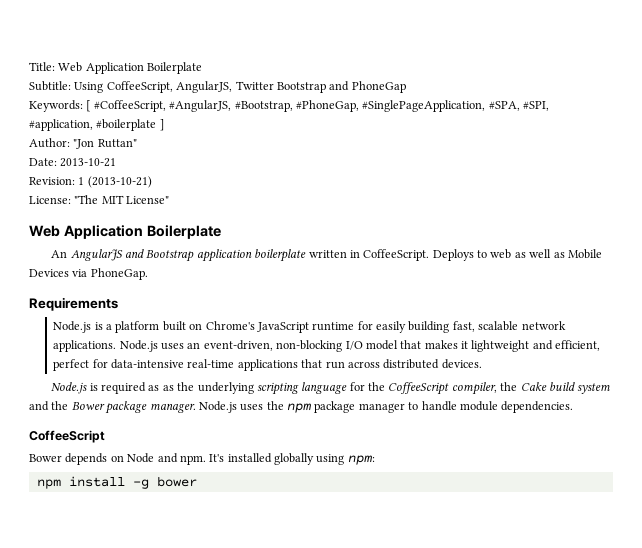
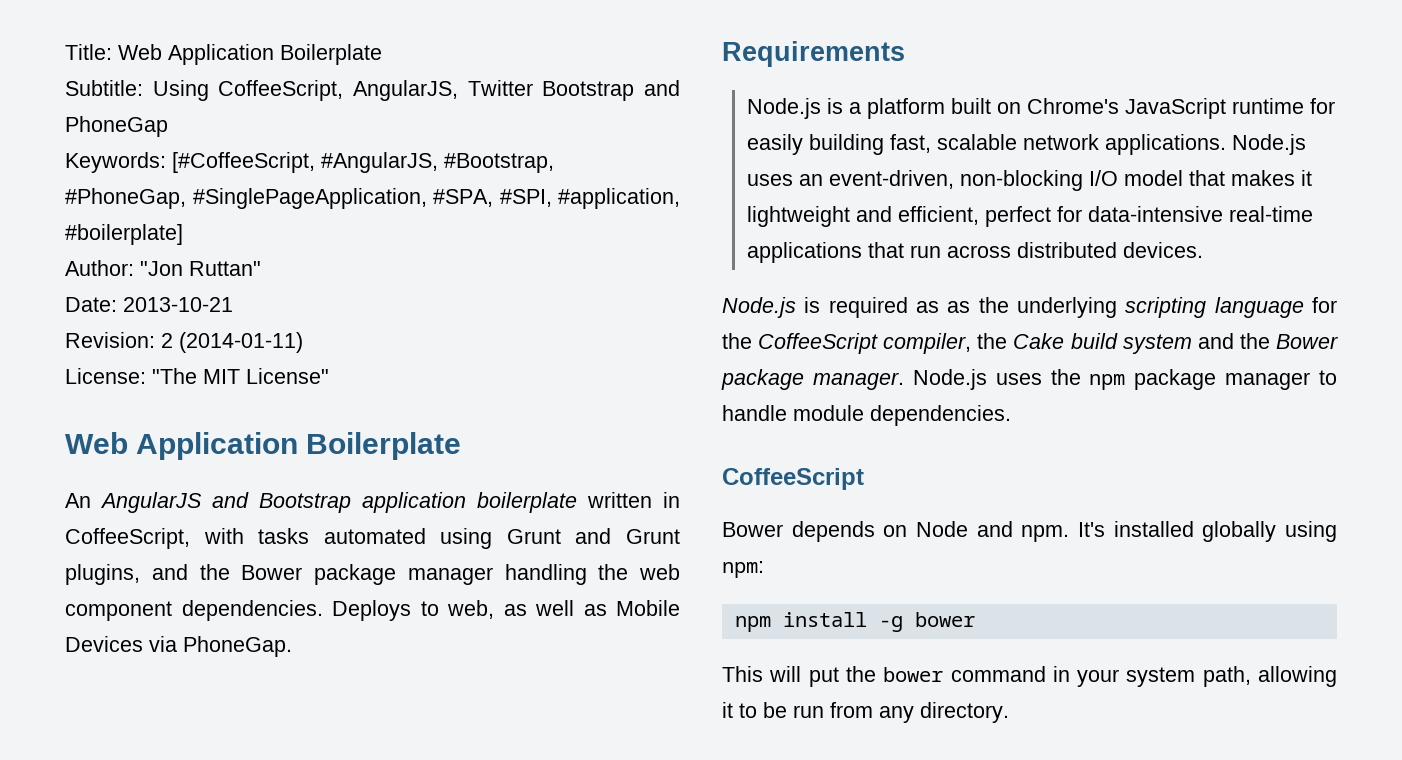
- Keywords: [ #CoffeeScript, #AngularJS, #Bootstrap, #PhoneGap, #SinglePageApplication, #SPA, #SPI, #application, #boilerplate ]
+ Keywords: [#CoffeeScript, #AngularJS, #Bootstrap, #PhoneGap, #SinglePageApplication, #SPA, #SPI, #application, #boilerplate]
- Revision: 1 (2013-10-21)
+ Revision: 2 (2014-01-11)
- An AngularJS and Bootstrap application boilerplate written in CoffeeScript.
+ An AngularJS and Bootstrap application boilerplate written in CoffeeScript, with tasks automated using Grunt and Grunt plugins, and the Bower package manager handling the web component dependencies.
- Deploys to web as well as Mobile Devices via PhoneGap.
+ Deploys to web, as well as Mobile Devices via PhoneGap.
+ This will put the bower command in your system path, allowing it to be run from any directory.

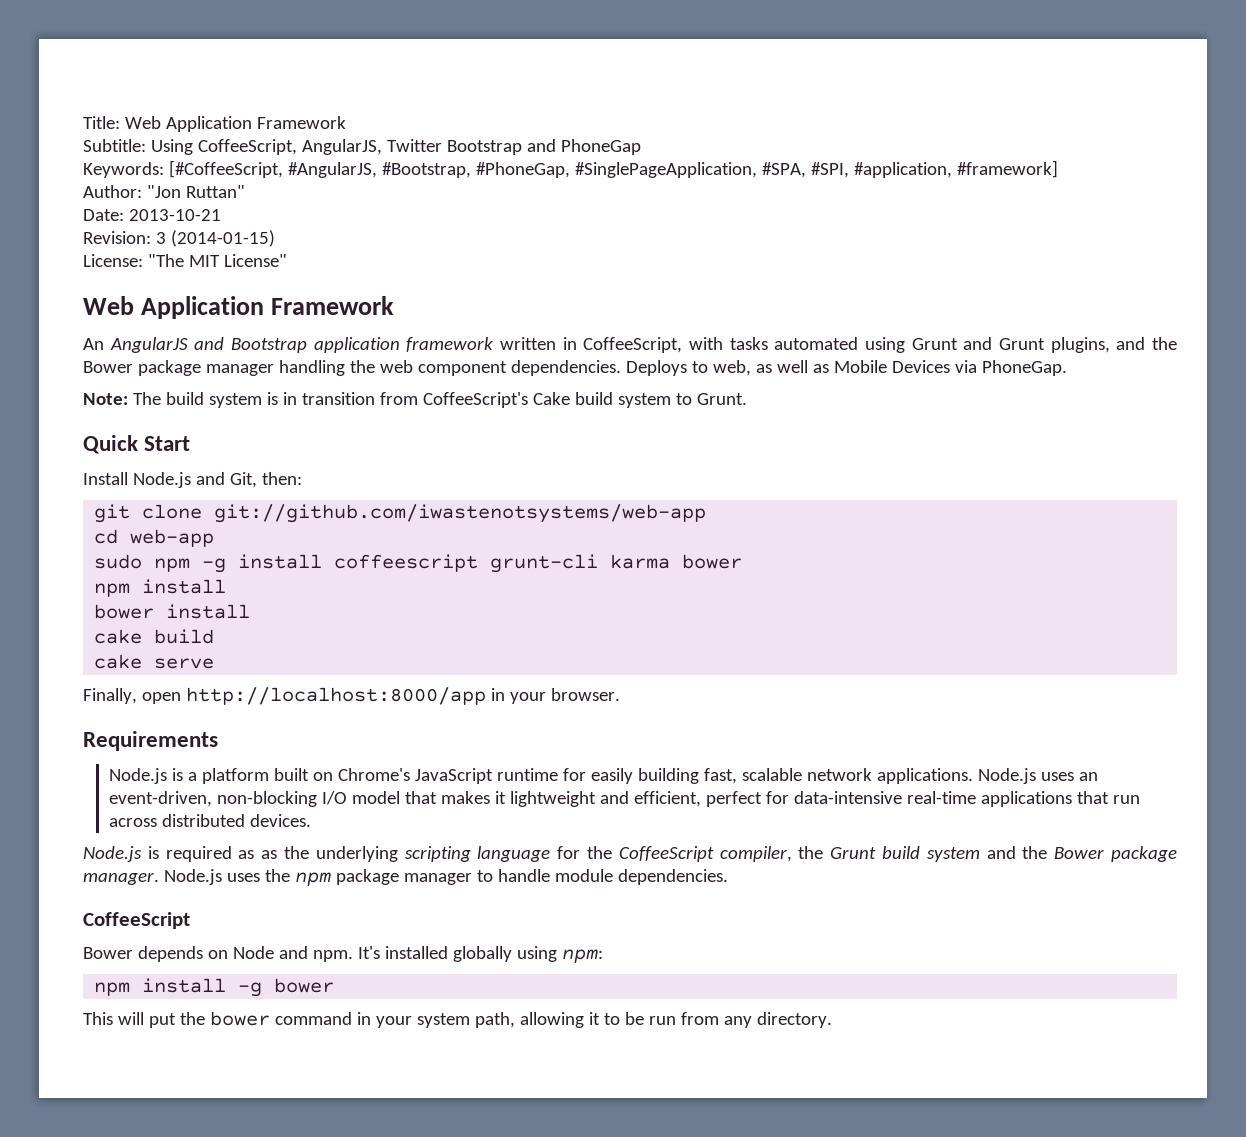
- Title: Web Application Boilerplate
+ Title: Web Application Framework
- Keywords: [#CoffeeScript, #AngularJS, #Bootstrap, #PhoneGap, #SinglePageApplication, #SPA, #SPI, #application, #boilerplate]
+ Keywords: [#CoffeeScript, #AngularJS, #Bootstrap, #PhoneGap, #SinglePageApplication, #SPA, #SPI, #application, #framework]
- Revision: 2 (2014-01-11)
+ Revision: 3 (2014-01-15)
  License: "The MIT License"
- Web Application Boilerplate
+ Web Application Framework
- An AngularJS and Bootstrap application boilerplate written in CoffeeScript, with tasks automated using Grunt and Grunt plugins, and the Bower package manager handling the web component dependencies.
+ An AngularJS and Bootstrap application framework written in CoffeeScript, with tasks automated using Grunt and Grunt plugins, and the Bower package manager handling the web component dependencies.
+ Note: The build system is in transition from CoffeeScript's Cake build system to Grunt.
+ Quick Start
+ Install Node.js and Git, then:
+ git clone git://github.com/iwastenotsystems/web-app
+ cd web-app
+ sudo npm -g install coffeescript grunt-cli karma bower
+ npm install
+ bower install
+ cake build
+ cake serve
+ Finally, open http://localhost:8000/app in your browser.
- Node.js is required as as the underlying scripting language for the CoffeeScript compiler, the Cake build system and the Bower package manager.
+ Node.js is required as as the underlying scripting language for the CoffeeScript compiler, the Grunt build system and the Bower package manager.

